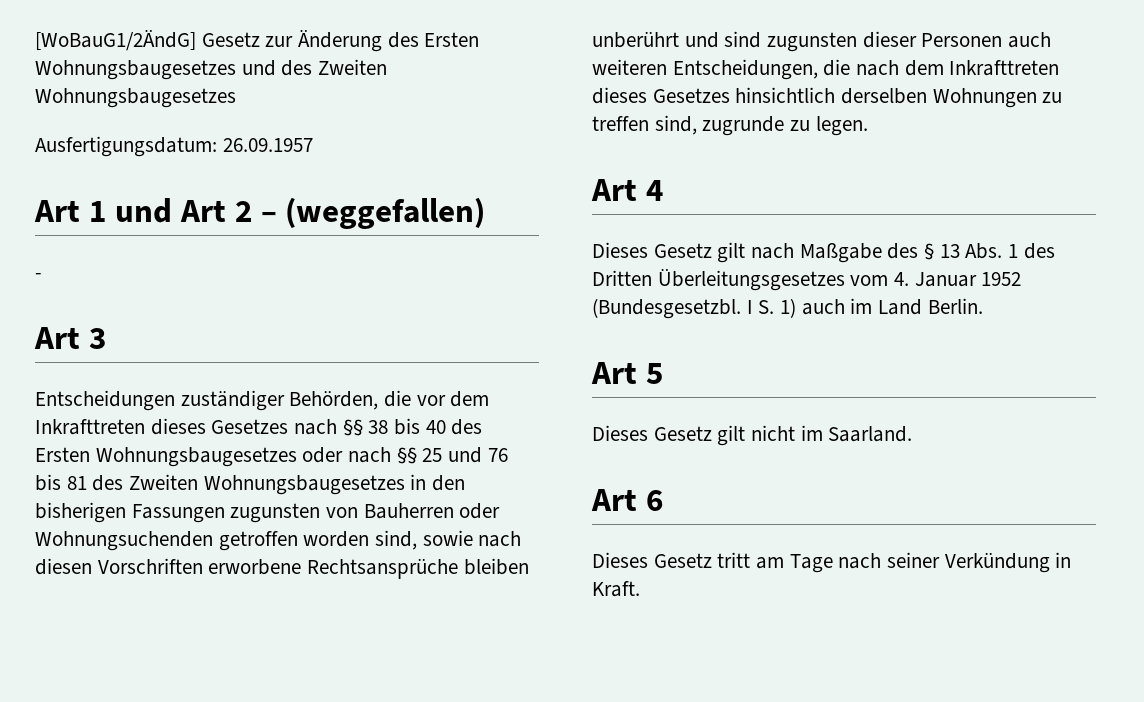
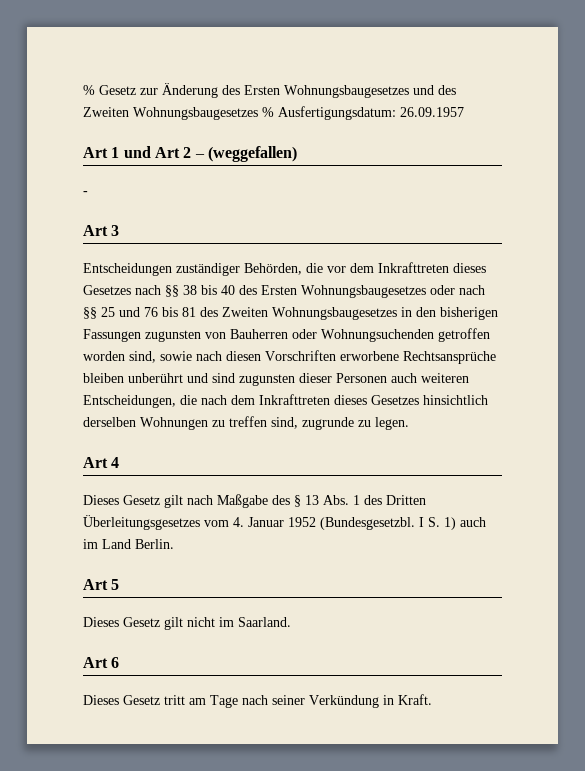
- [WoBauG1/2ÄndG] Gesetz zur Änderung des Ersten Wohnungsbaugesetzes und des Zweiten Wohnungsbaugesetzes
- Ausfertigungsdatum: 26.09.1957
+ % Gesetz zur Änderung des Ersten Wohnungsbaugesetzes und des Zweiten Wohnungsbaugesetzes % Ausfertigungsdatum: 26.09.1957

